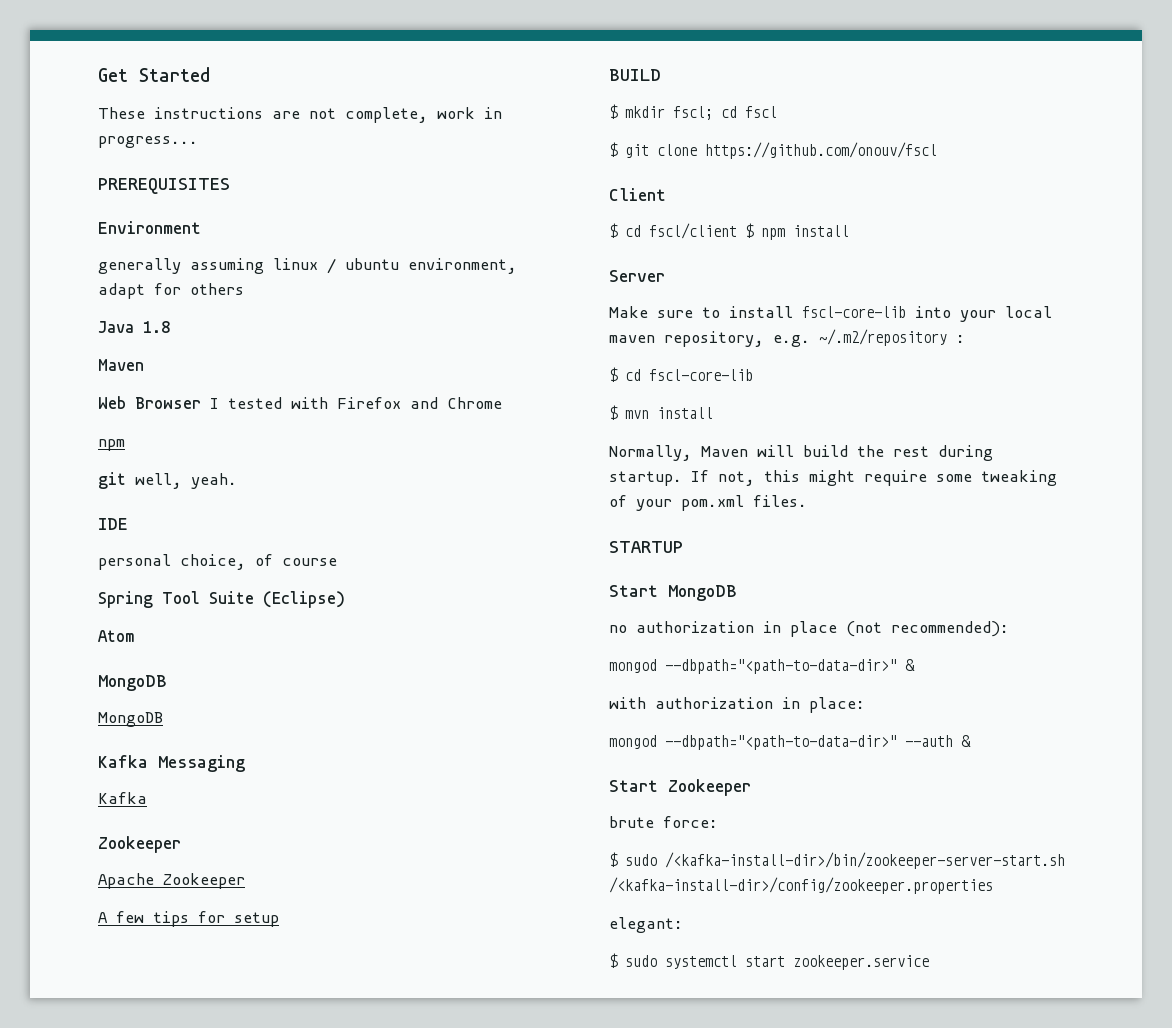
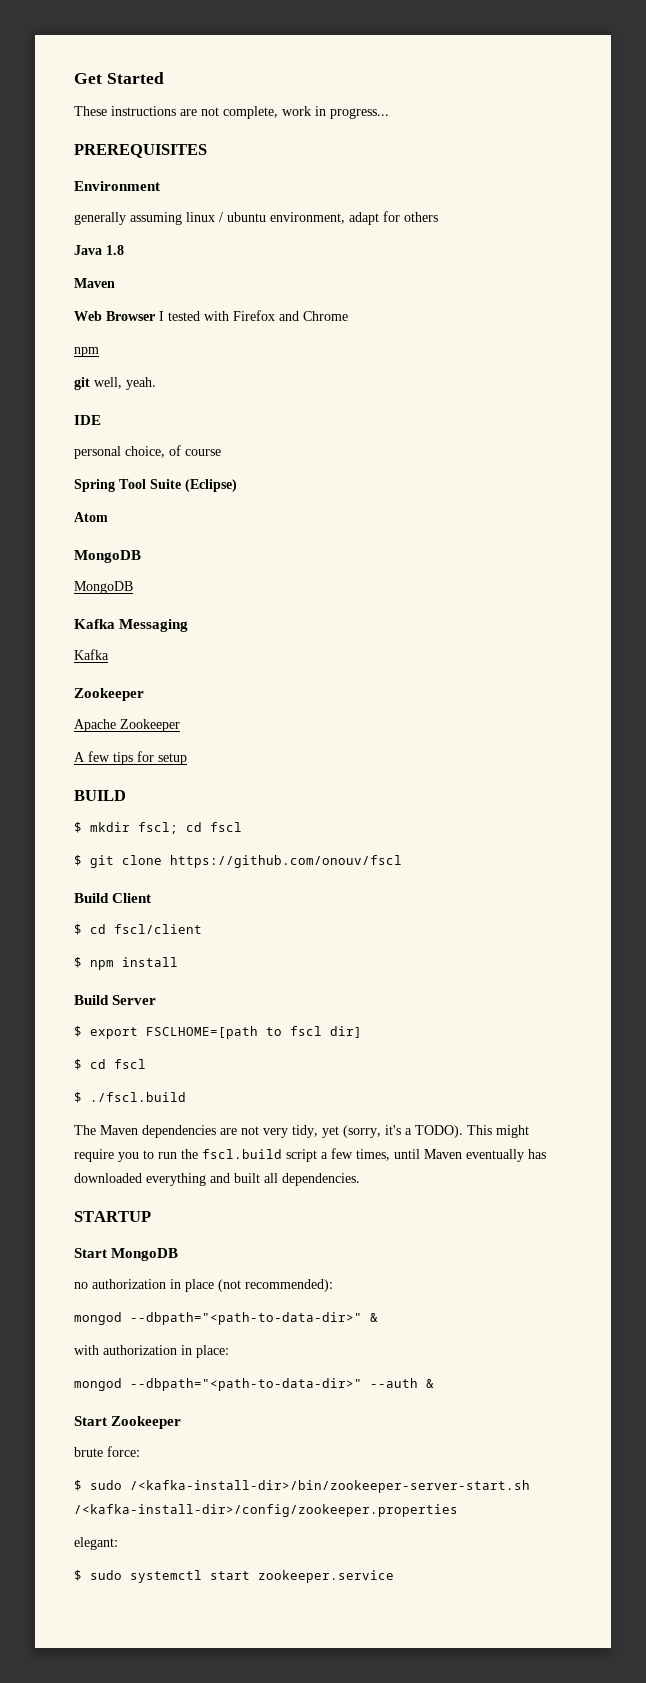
- Client
+ Build Client
- $ cd fscl/client $ npm install
+ $ cd fscl/client
+ $ npm install
- Server
+ Build Server
- Make sure to install fscl-core-lib into your local maven repository, e.g. ~/.m2/repository :
- $ cd fscl-core-lib
- $ mvn install
- Normally, Maven will build the rest during startup. If not, this might require some tweaking of your pom.xml files.
+ $ export FSCLHOME=[path to fscl dir]
+ $ cd fscl
+ $ ./fscl.build
+ The Maven dependencies are not very tidy, yet (sorry, it's a TODO). This might require you to run the fscl.build script a few times, until Maven eventually has downloaded everything and built all dependencies.

